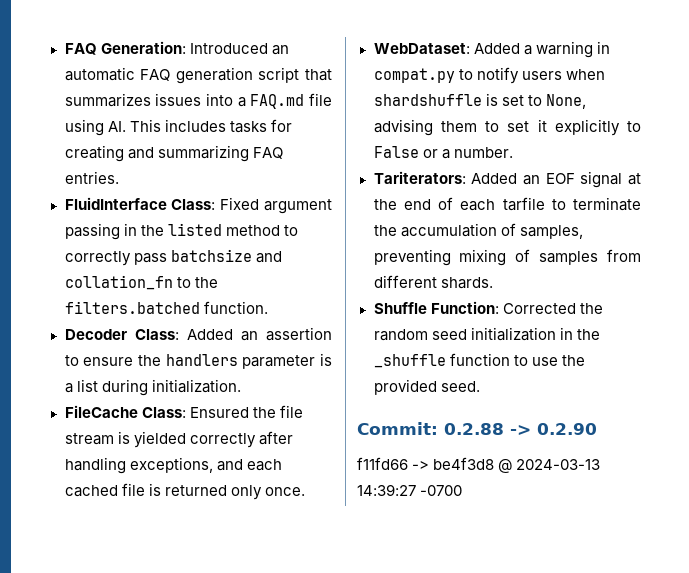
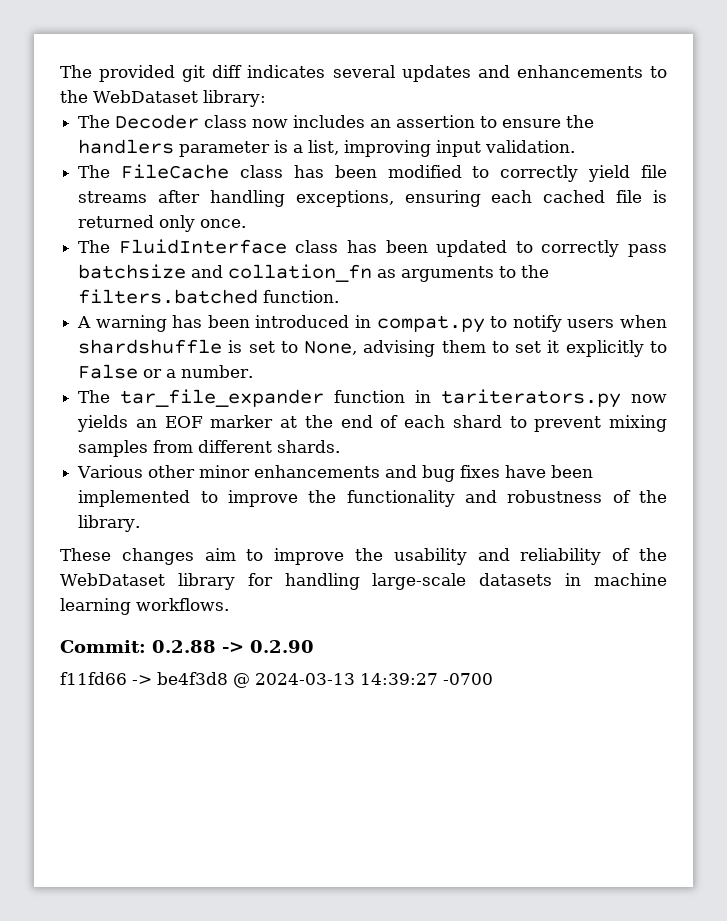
- FAQ Generation: Introduced an automatic FAQ generation script that summarizes issues into a FAQ.md file using AI. This includes tasks for creating and summarizing FAQ entries.
- FluidInterface Class: Fixed argument passing in the listed method to correctly pass batchsize and collation_fn to the filters.batched function.
- Decoder Class: Added an assertion to ensure the handlers parameter is a list during initialization.
- FileCache Class: Ensured the file stream is yielded correctly after handling exceptions, and each cached file is returned only once.
+ The provided git diff indicates several updates and enhancements to the WebDataset library:
+ The Decoder class now includes an assertion to ensure the handlers parameter is a list, improving input validation.
+ The FileCache class has been modified to correctly yield file streams after handling exceptions, ensuring each cached file is returned only once.
- WebDataset: Added a warning in compat.py to notify users when shardshuffle is set to None, advising them to set it explicitly to False or a number.
+ The FluidInterface class has been updated to correctly pass batchsize and collation_fn as arguments to the filters.batched function.
+ A warning has been introduced in compat.py to notify users when shardshuffle is set to None, advising them to set it explicitly to False or a number.
- Tariterators: Added an EOF signal at the end of each tarfile to terminate the accumulation of samples, preventing mixing of samples from different shards.
- Shuffle Function: Corrected the random seed initialization in the _shuffle function to use the provided seed.
+ The tar_file_expander function in tariterators.py now yields an EOF marker at the end of each shard to prevent mixing samples from different shards.
+ Various other minor enhancements and bug fixes have been implemented to improve the functionality and robustness of the library.
+ These changes aim to improve the usability and reliability of the WebDataset library for handling large-scale datasets in machine learning workflows.

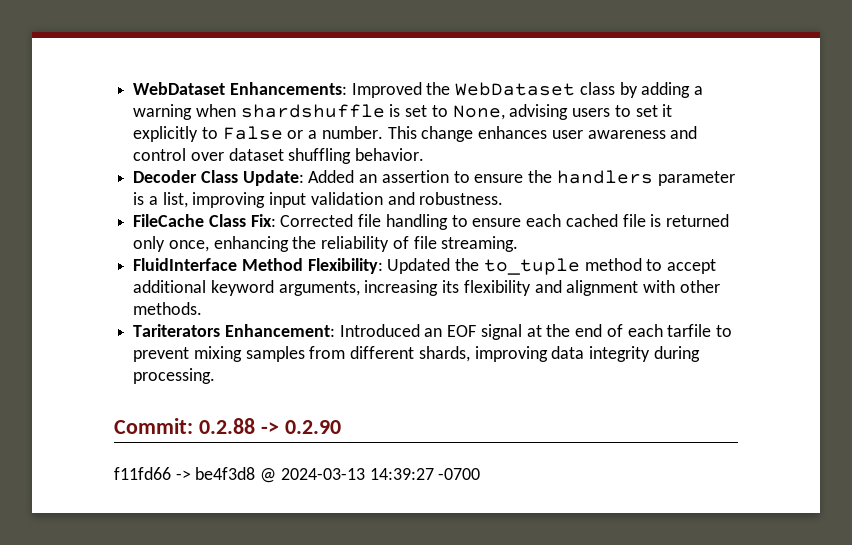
- The provided git diff indicates several updates and enhancements to the WebDataset library:
- The Decoder class now includes an assertion to ensure the handlers parameter is a list, improving input validation.
- The FileCache class has been modified to correctly yield file streams after handling exceptions, ensuring each cached file is returned only once.
- The FluidInterface class has been updated to correctly pass batchsize and collation_fn as arguments to the filters.batched function.
- A warning has been introduced in compat.py to notify users when shardshuffle is set to None, advising them to set it explicitly to False or a number.
- The tar_file_expander function in tariterators.py now yields an EOF marker at the end of each shard to prevent mixing samples from different shards.
- Various other minor enhancements and bug fixes have been implemented to improve the functionality and robustness of the library.
- These changes aim to improve the usability and reliability of the WebDataset library for handling large-scale datasets in machine learning workflows.
+ WebDataset Enhancements: Improved the WebDataset class by adding a warning when shardshuffle is set to None, advising users to set it explicitly to False or a number. This change enhances user awareness and control over dataset shuffling behavior.
+ Decoder Class Update: Added an assertion to ensure the handlers parameter is a list, improving input validation and robustness.
+ FileCache Class Fix: Corrected file handling to ensure each cached file is returned only once, enhancing the reliability of file streaming.
+ FluidInterface Method Flexibility: Updated the to_tuple method to accept additional keyword arguments, increasing its flexibility and alignment with other methods.
+ Tariterators Enhancement: Introduced an EOF signal at the end of each tarfile to prevent mixing samples from different shards, improving data integrity during processing.

